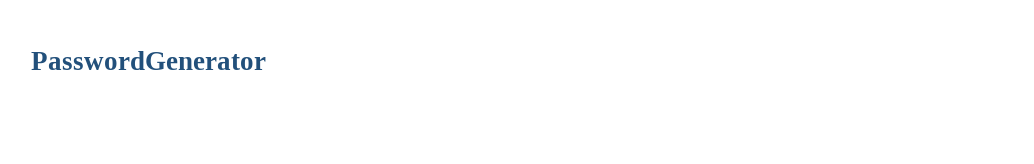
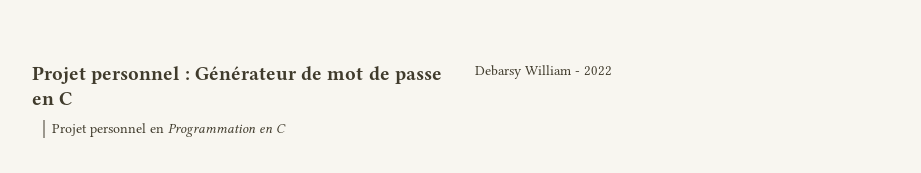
- PasswordGenerator
+ Projet personnel : Générateur de mot de passe en C
+ Projet personnel en Programmation en C
+ Debarsy William - 2022

